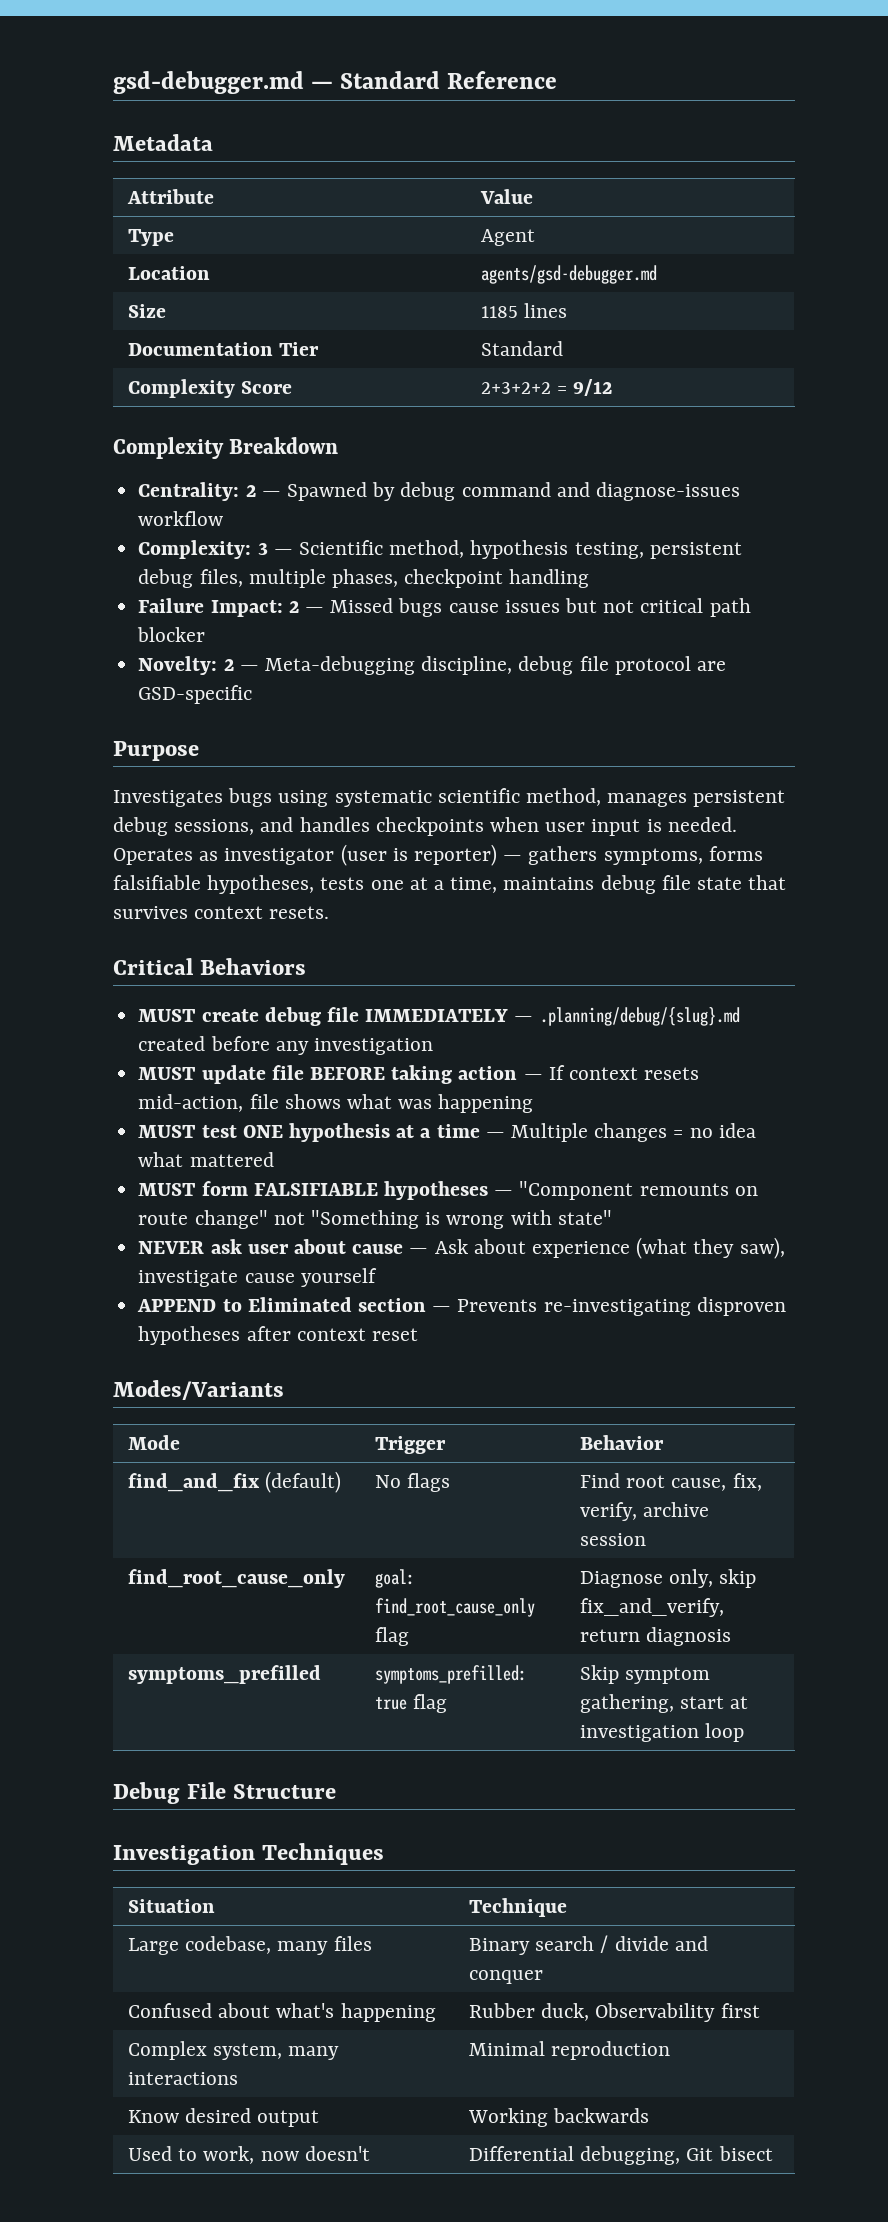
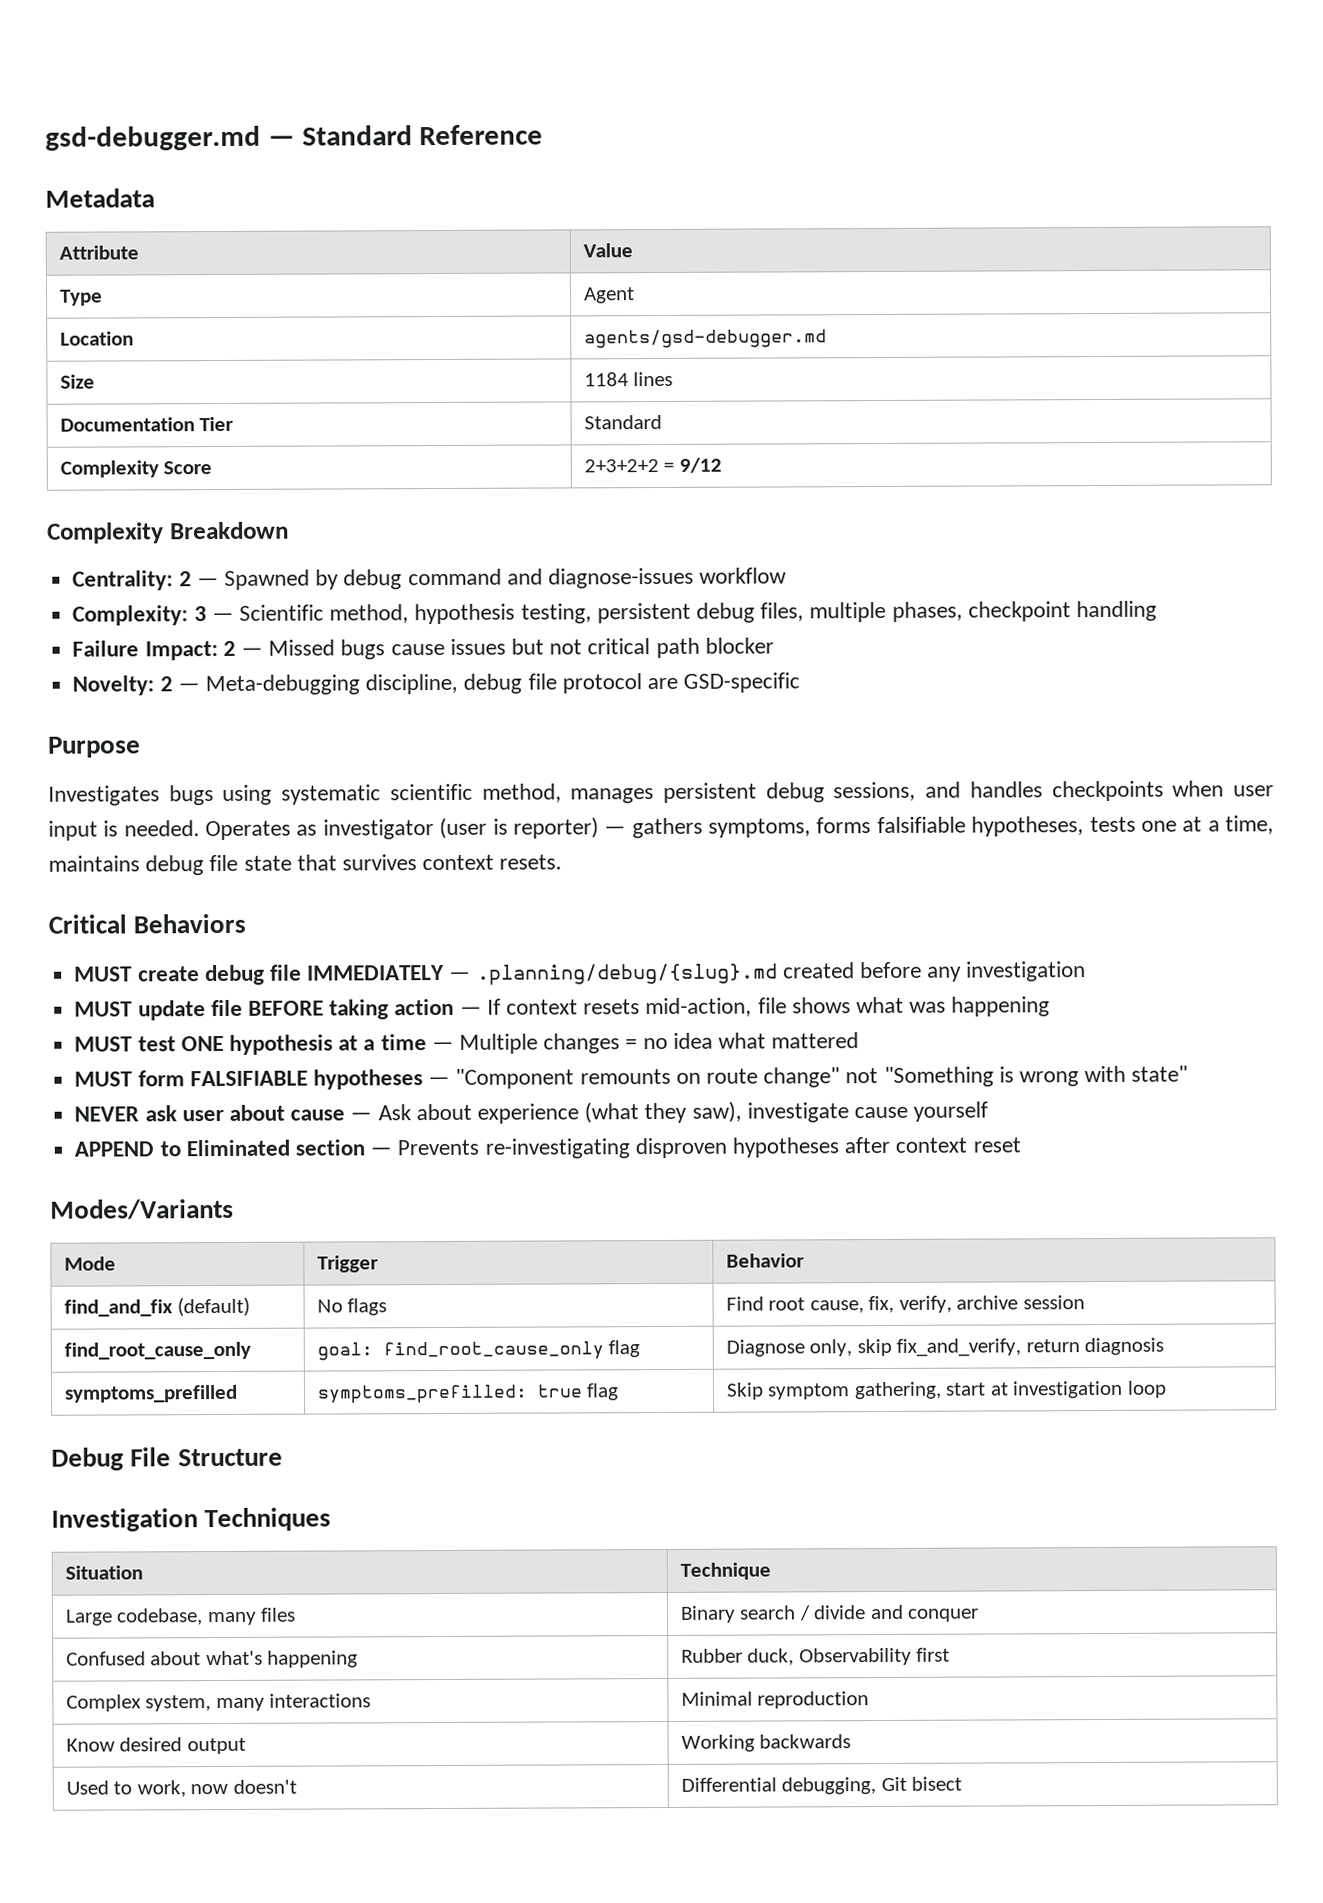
- Size | 1185 lines
+ Size | 1184 lines

